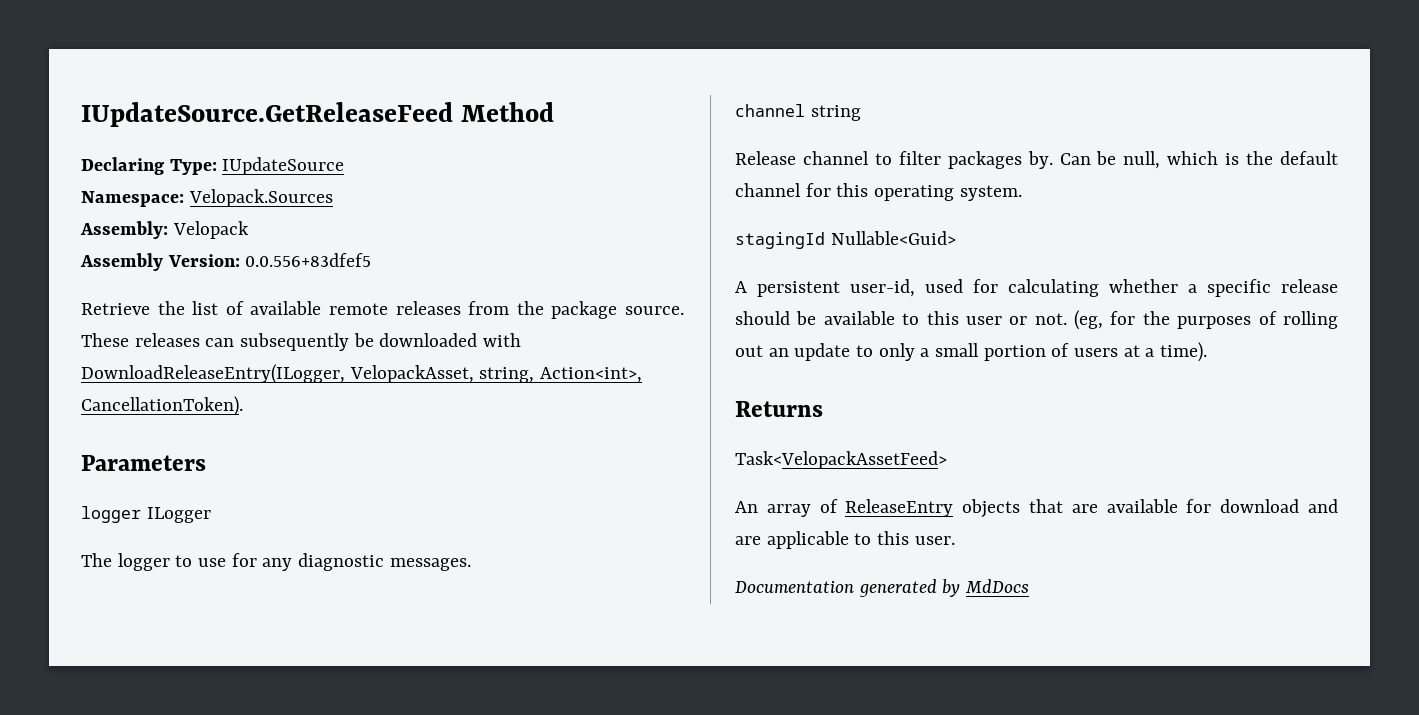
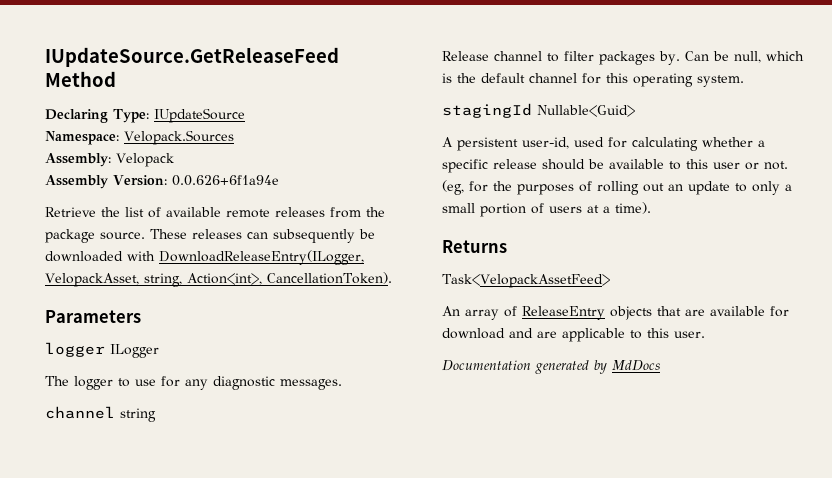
- Assembly Version: 0.0.556+83dfef5
+ Assembly Version: 0.0.626+6f1a94e

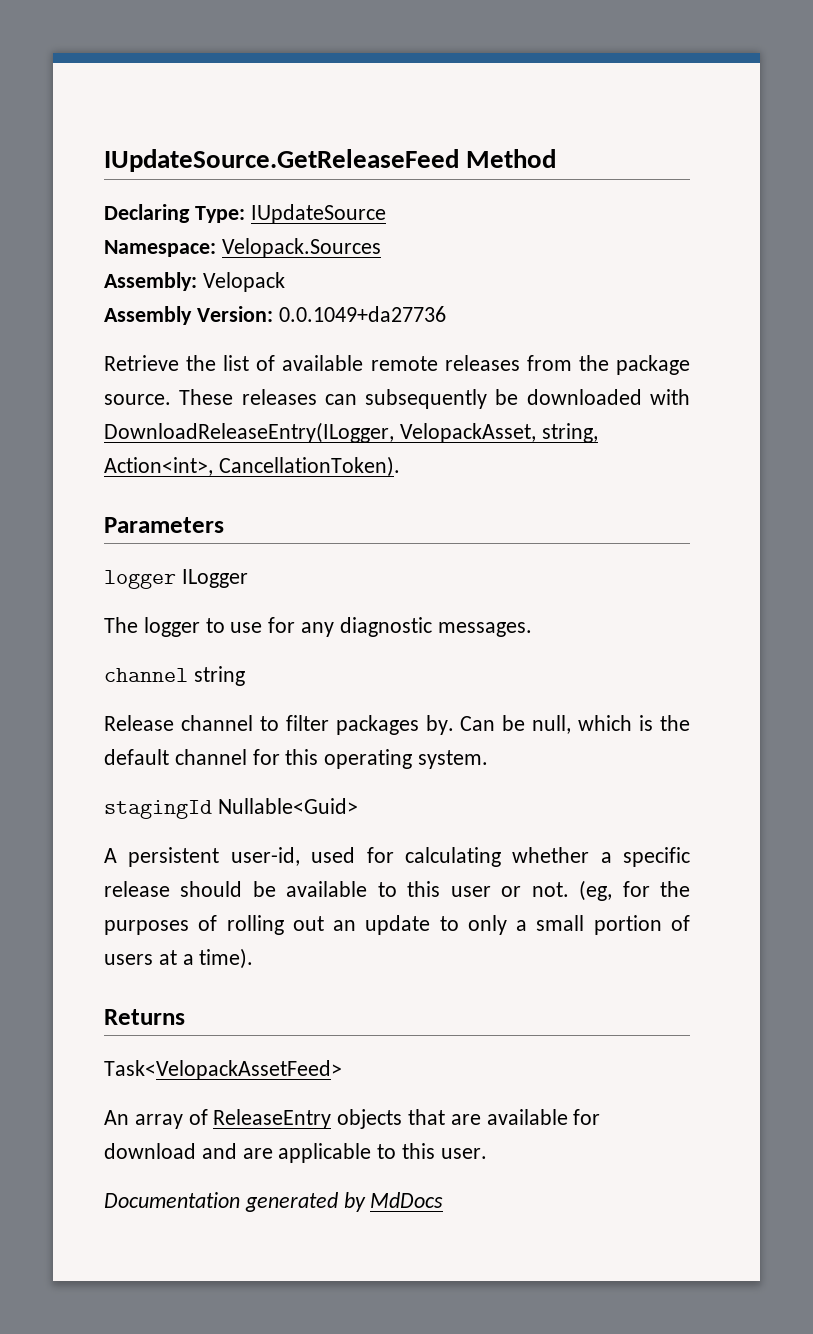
- Assembly Version: 0.0.626+6f1a94e
+ Assembly Version: 0.0.1049+da27736

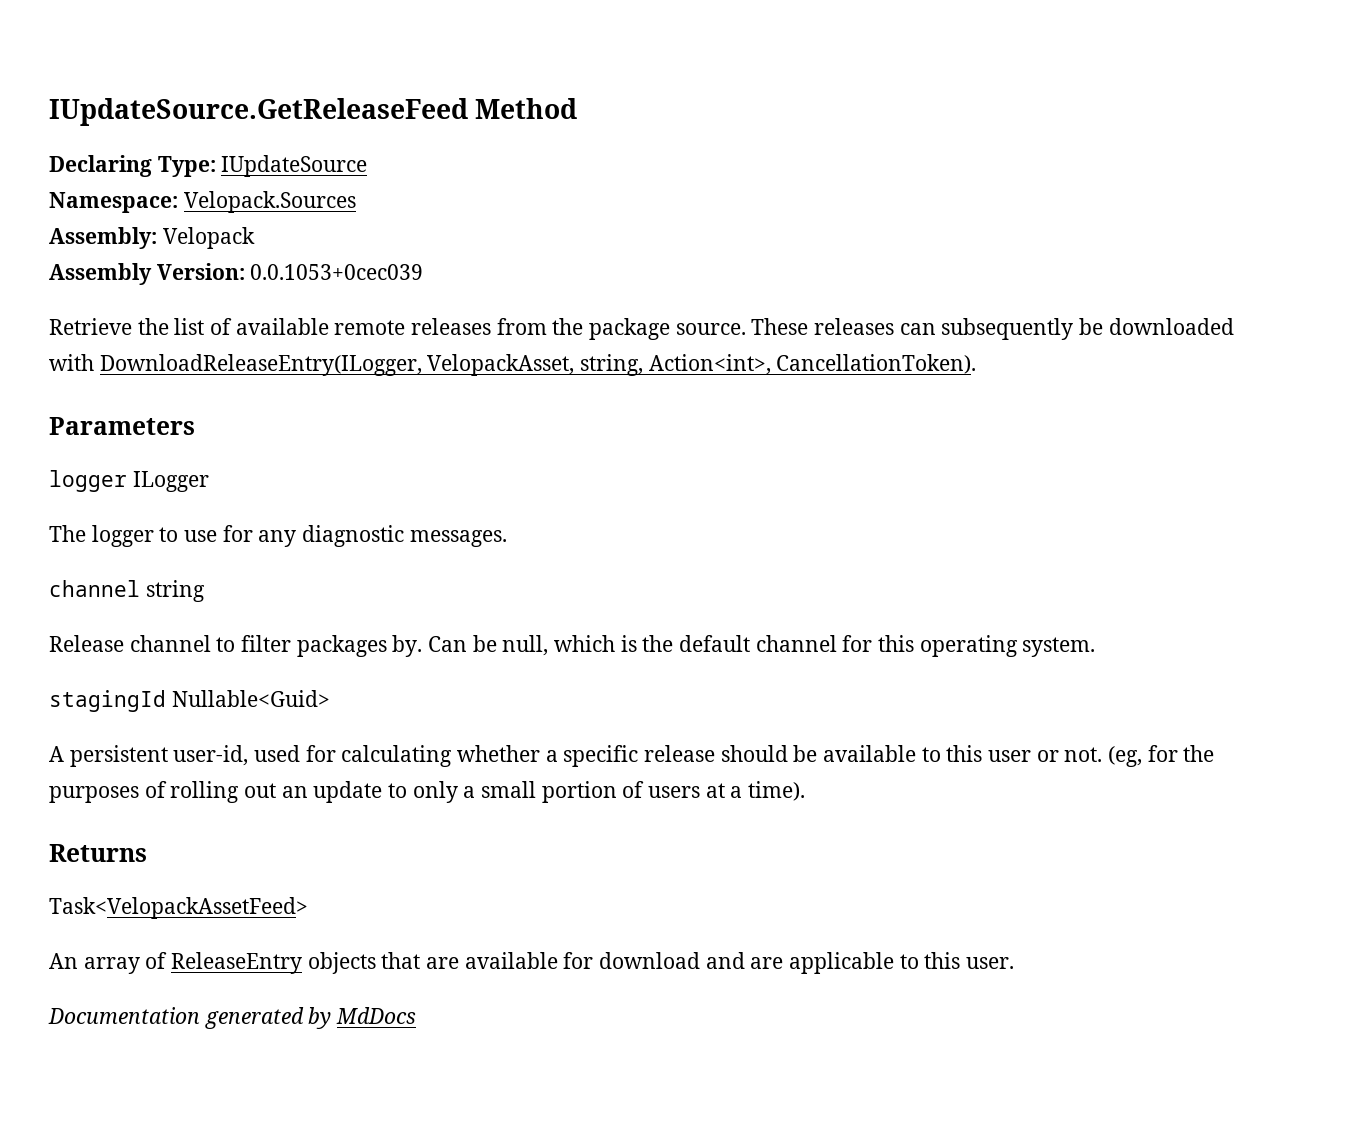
- Assembly Version: 0.0.1049+da27736
+ Assembly Version: 0.0.1053+0cec039

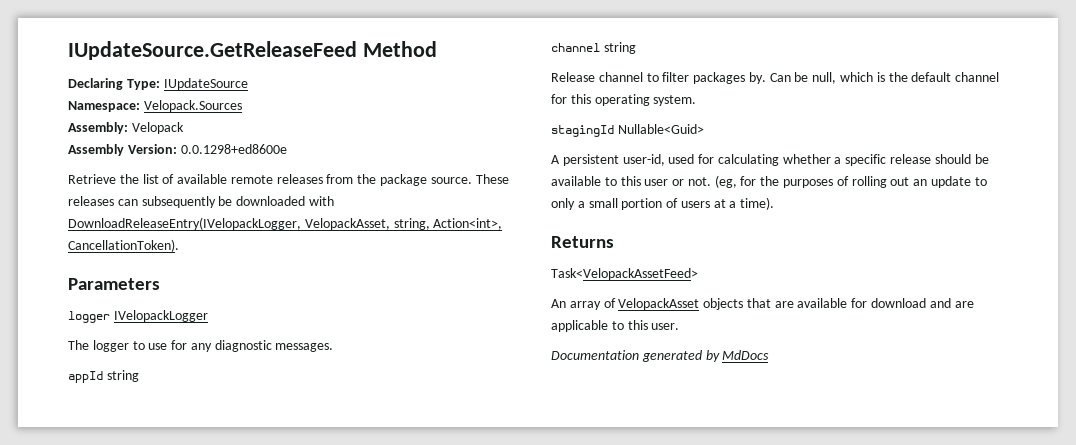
- Assembly Version: 0.0.1053+0cec039
+ Assembly Version: 0.0.1298+ed8600e
- These releases can subsequently be downloaded with DownloadReleaseEntry(ILogger, VelopackAsset, string, Action<int>, CancellationToken).
+ These releases can subsequently be downloaded with DownloadReleaseEntry(IVelopackLogger, VelopackAsset, string, Action<int>, CancellationToken).
- logger ILogger
+ logger IVelopackLogger
+ appId string
- An array of ReleaseEntry objects that are available for download and are applicable to this user.
+ An array of VelopackAsset objects that are available for download and are applicable to this user.

